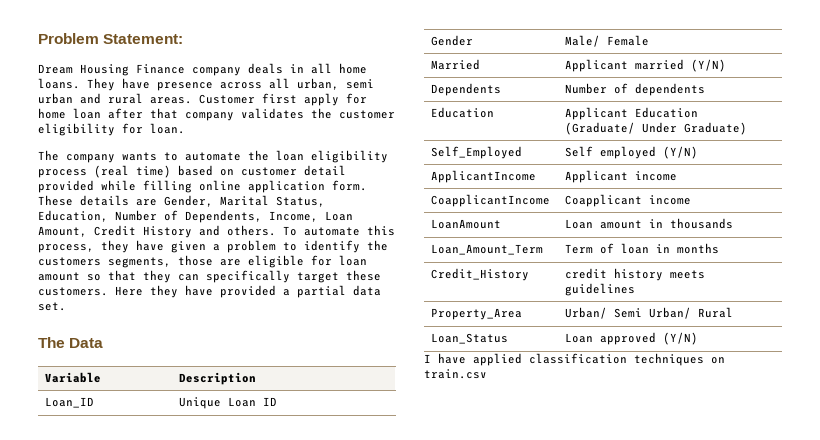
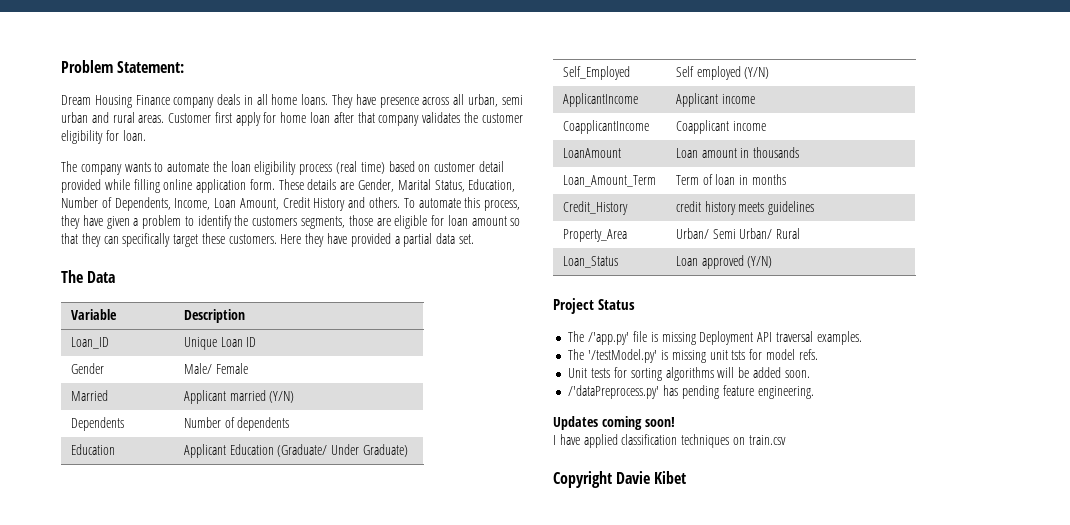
+ Project Status
+ The /'app.py' file is missing Deployment API traversal examples.
+ The '/testModel.py' is missing unit tsts for model refs.
+ Unit tests for sorting algorithms will be added soon.
+ /'dataPreprocess.py' has pending feature engineering.
+ Updates coming soon!
+ Copyright Davie Kibet

